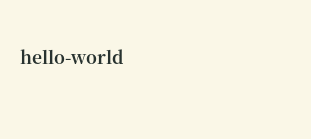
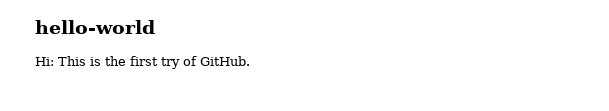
+ Hi: This is the first try of GitHub.

